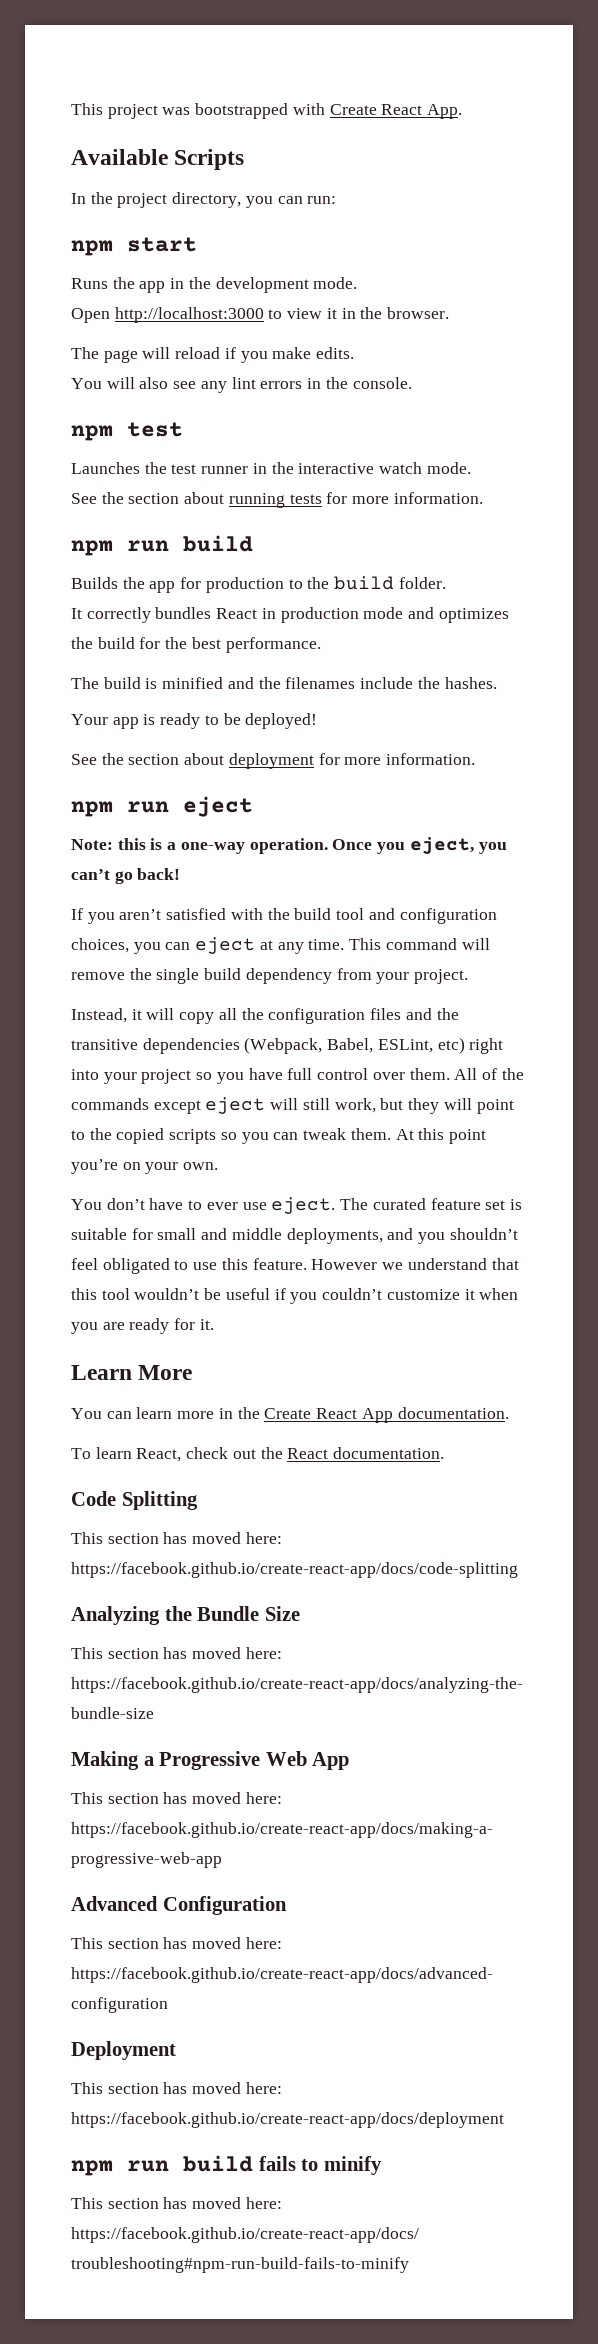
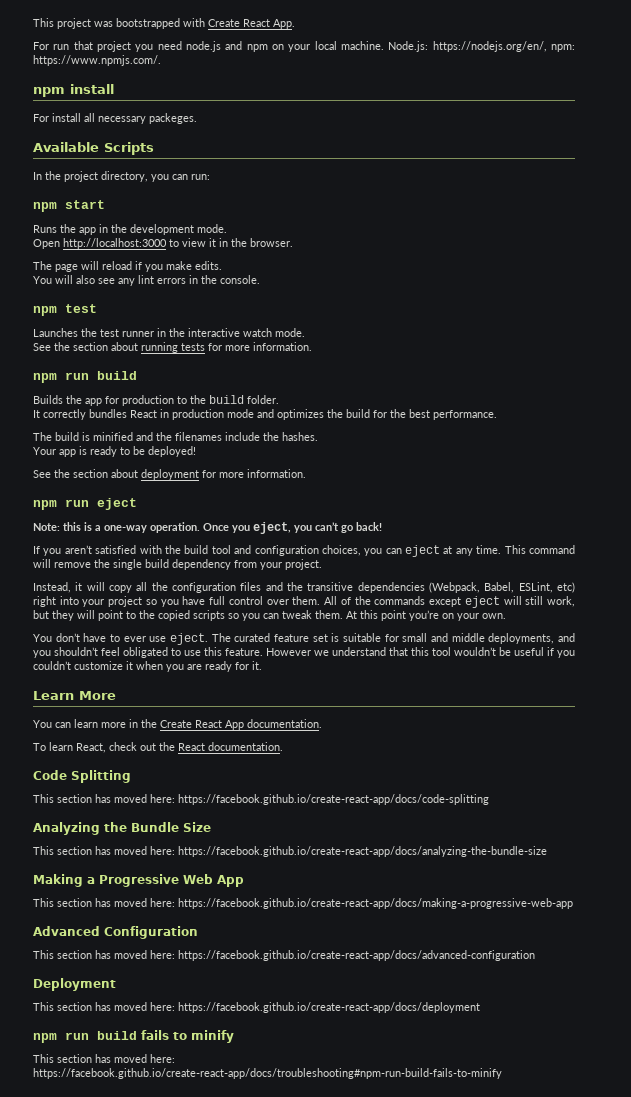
+ For run that project you need node.js and npm on your local machine. Node.js: https://nodejs.org/en/, npm: https://www.npmjs.com/.
+ npm install
+ For install all necessary packeges.

